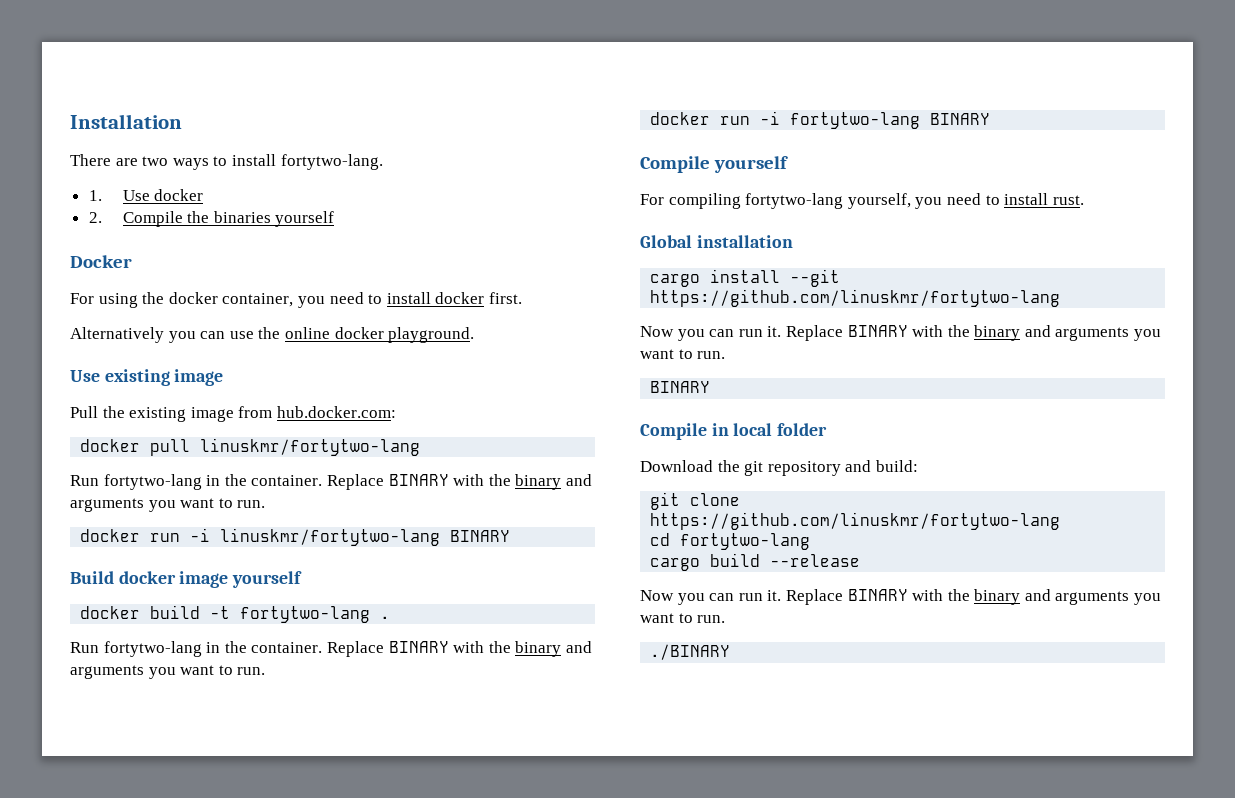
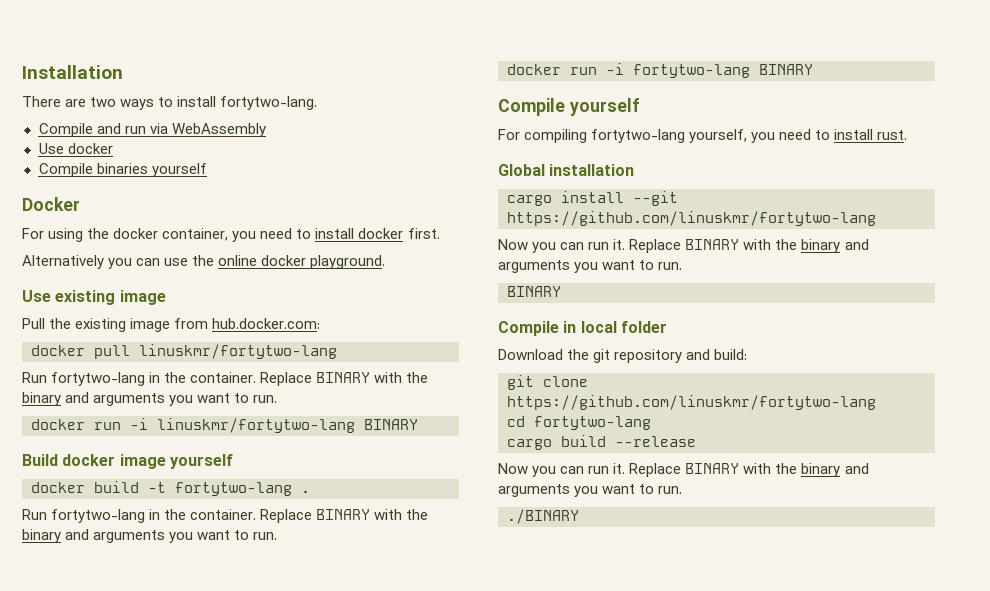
- 1. Use docker
+ Compile and run via WebAssembly
+ Use docker
- 2. Compile the binaries yourself
+ Compile binaries yourself

